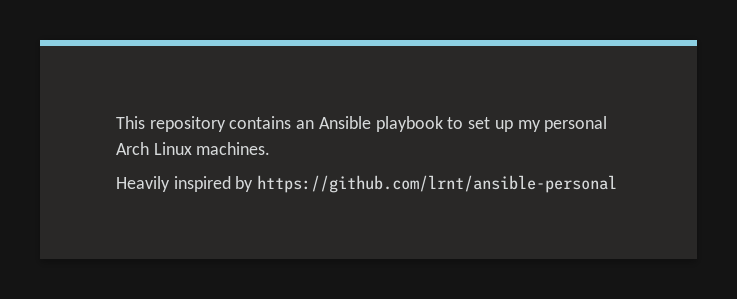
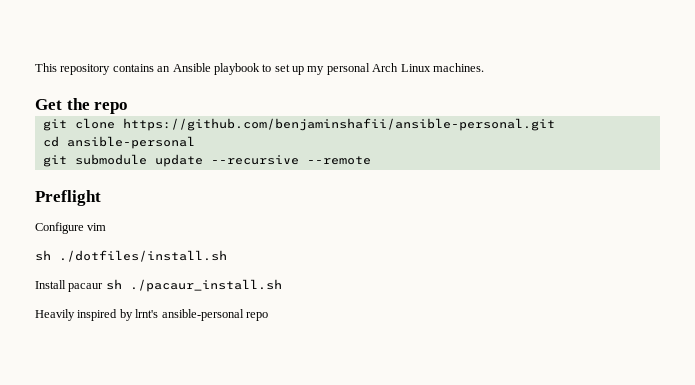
+ Get the repo
+ git clone https://github.com/benjaminshafii/ansible-personal.git
+ cd ansible-personal
+ git submodule update --recursive --remote
+ Preflight
+ Configure vim
+ sh ./dotfiles/install.sh
+ Install pacaur sh ./pacaur_install.sh
- Heavily inspired by https://github.com/lrnt/ansible-personal
+ Heavily inspired by lrnt's ansible-personal repo

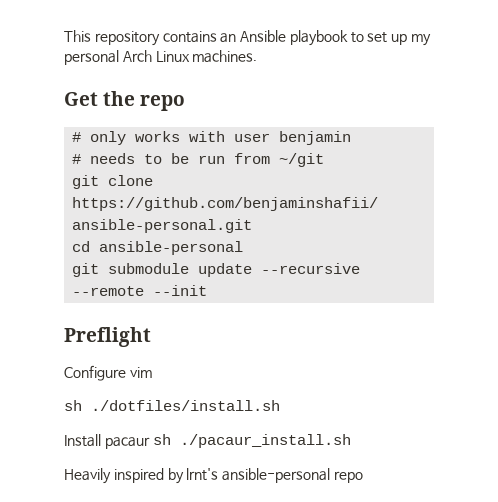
+ # only works with user benjamin
+ # needs to be run from ~/git
- git submodule update --recursive --remote
+ git submodule update --recursive --remote --init

